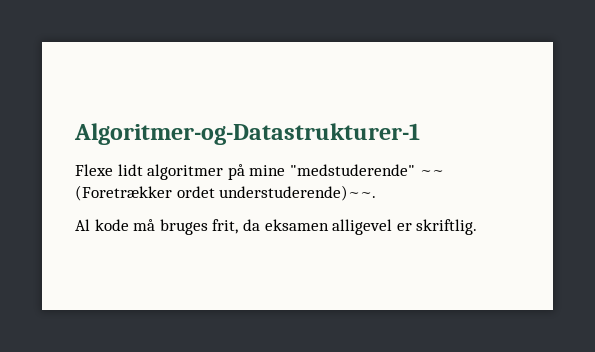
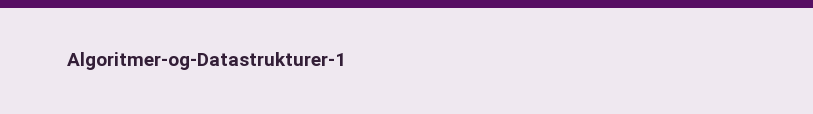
- Flexe lidt algoritmer på mine "medstuderende" ~~ (Foretrækker ordet understuderende)~~.
- Al kode må bruges frit, da eksamen alligevel er skriftlig.

